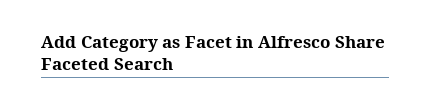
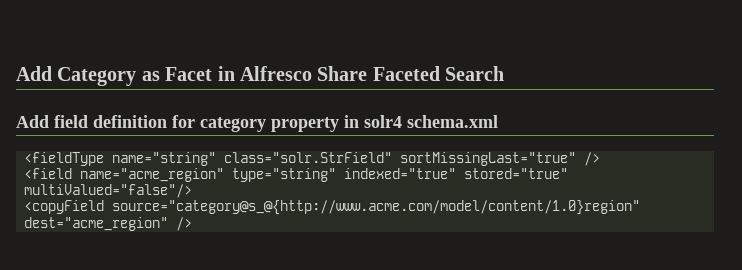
+ Add field definition for category property in solr4 schema.xml
+ <fieldType name="string" class="solr.StrField" sortMissingLast="true" />
+ <field name="acme_region" type="string" indexed="true" stored="true" multiValued="false"/>
+ <copyField source="category@s_@{http://www.acme.com/model/content/1.0}region" dest="acme_region" />

